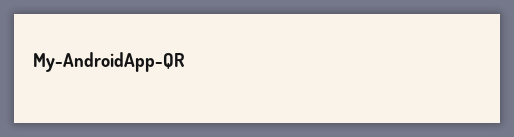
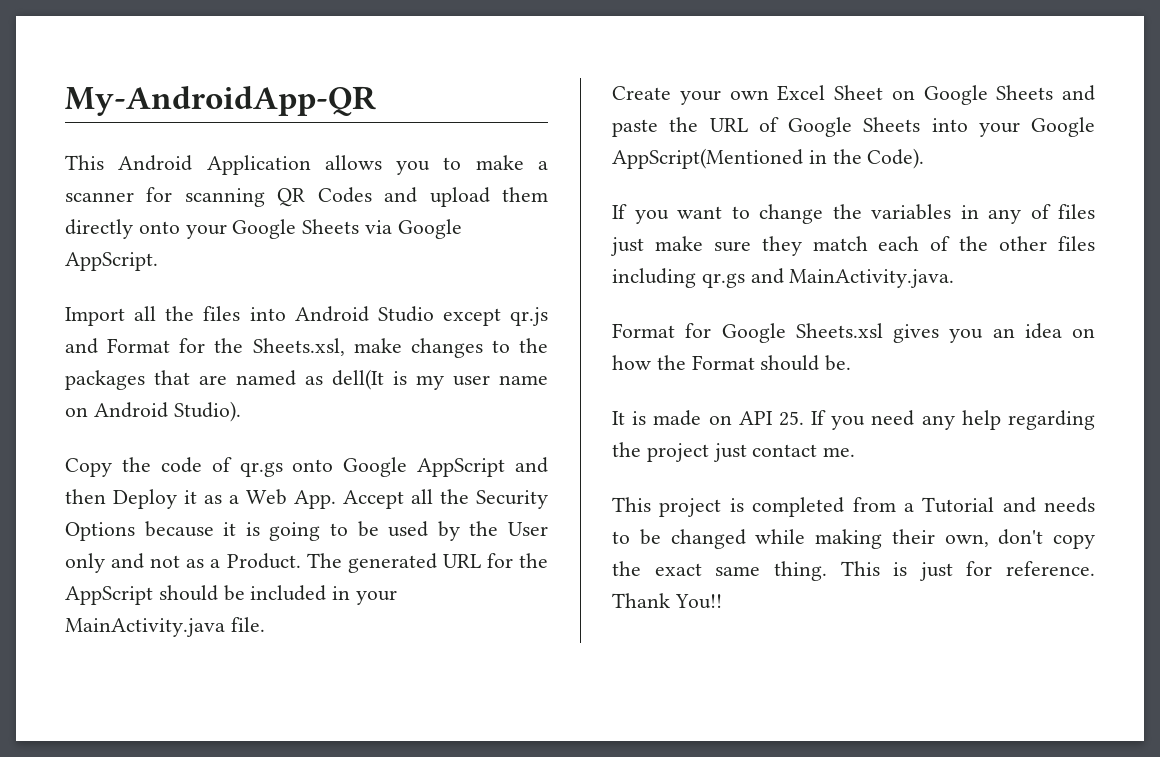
+ This Android Application allows you to make a scanner for scanning QR Codes and upload them directly onto your Google Sheets via Google AppScript.
+ Import all the files into Android Studio except qr.js and Format for the Sheets.xsl, make changes to the packages that are named as dell(It is my user name on Android Studio).
+ Copy the code of qr.gs onto Google AppScript and then Deploy it as a Web App. Accept all the Security Options because it is going to be used by the User only and not as a Product. The generated URL for the AppScript should be included in your MainActivity.java file.
+ Create your own Excel Sheet on Google Sheets and paste the URL of Google Sheets into your Google AppScript(Mentioned in the Code).
+ If you want to change the variables in any of files just make sure they match each of the other files including qr.gs and MainActivity.java.
+ Format for Google Sheets.xsl gives you an idea on how the Format should be.
+ It is made on API 25. If you need any help regarding the project just contact me.
+ This project is completed from a Tutorial and needs to be changed while making their own, don't copy the exact same thing. This is just for reference. Thank You!!

